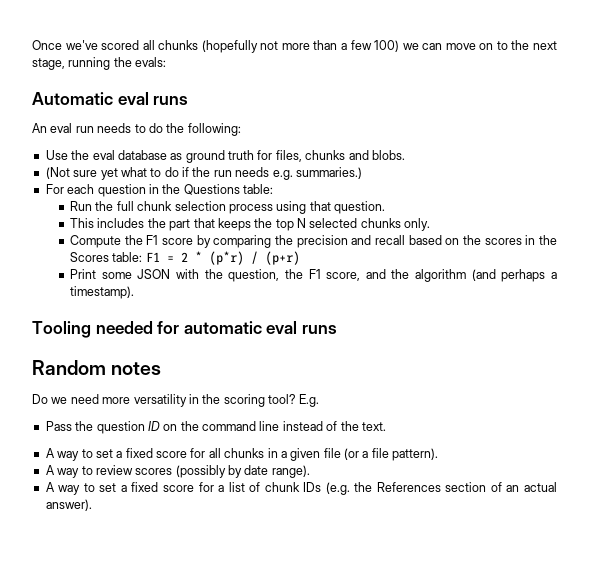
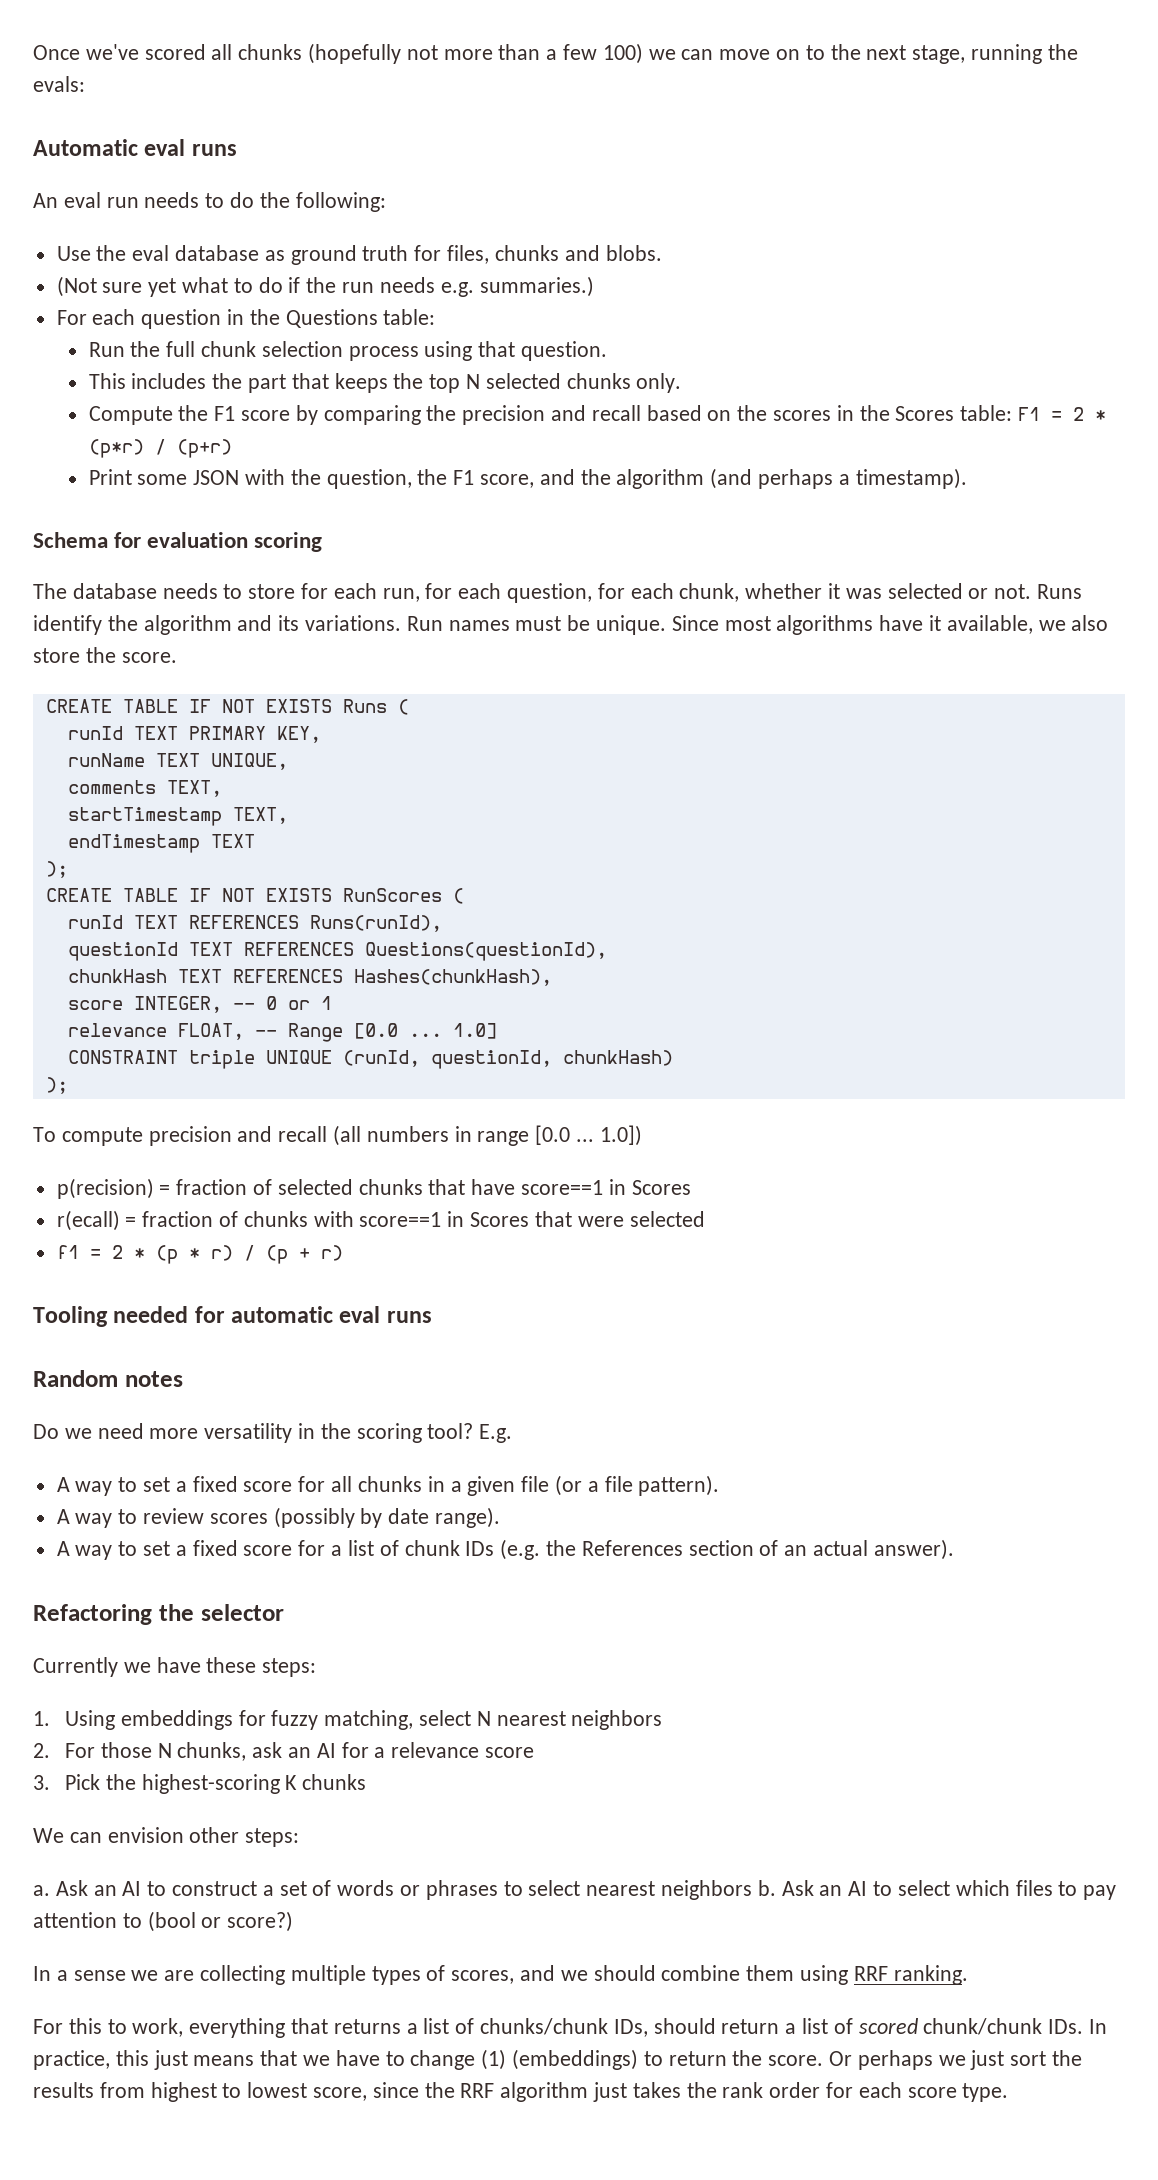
+ Schema for evaluation scoring
+ The database needs to store for each run, for each question, for each chunk, whether it was selected or not. Runs identify the algorithm and its variations. Run names must be unique. Since most algorithms have it available, we also store the score.
+ CREATE TABLE IF NOT EXISTS Runs (
+ runId TEXT PRIMARY KEY,
+ runName TEXT UNIQUE,
+ comments TEXT,
+ startTimestamp TEXT,
+ endTimestamp TEXT
+ );
+ CREATE TABLE IF NOT EXISTS RunScores (
+ runId TEXT REFERENCES Runs(runId),
+ questionId TEXT REFERENCES Questions(questionId),
+ chunkHash TEXT REFERENCES Hashes(chunkHash),
+ score INTEGER, -- 0 or 1
+ relevance FLOAT, -- Range [0.0 ... 1.0]
+ CONSTRAINT triple UNIQUE (runId, questionId, chunkHash)
+ );
+ To compute precision and recall (all numbers in range [0.0 ... 1.0])
+ p(recision) = fraction of selected chunks that have score==1 in Scores
+ r(ecall) = fraction of chunks with score==1 in Scores that were selected
+ f1 = 2 * (p * r) / (p + r)
- Pass the question ID on the command line instead of the text.
+ Refactoring the selector
+ Currently we have these steps:
+ 1. Using embeddings for fuzzy matching, select N nearest neighbors
+ 2. For those N chunks, ask an AI for a relevance score
+ 3. Pick the highest-scoring K chunks
+ We can envision other steps:
+ a. Ask an AI to construct a set of words or phrases to select nearest neighbors b. Ask an AI to select which files to pay attention to (bool or score?)
+ In a sense we are collecting multiple types of scores, and we should combine them using RRF ranking.
+ For this to work, everything that returns a list of chunks/chunk IDs, should return a list of scored chunk/chunk IDs. In practice, this just means that we have to change (1) (embeddings) to return the score. Or perhaps we just sort the results from highest to lowest score, since the RRF algorithm just takes the rank order for each score type.

